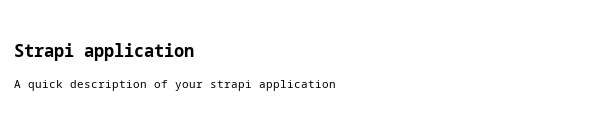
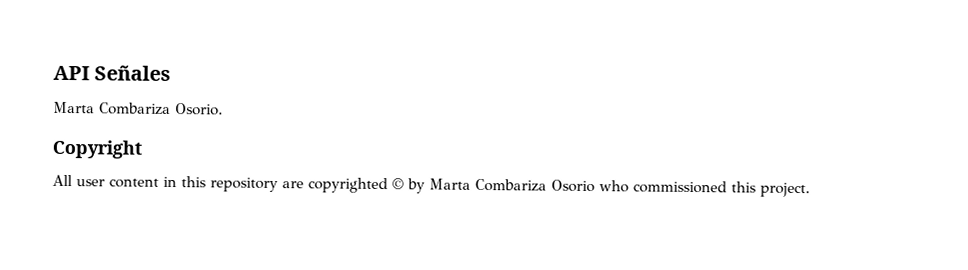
- Strapi application
- A quick description of your strapi application
+ API Señales
+ Marta Combariza Osorio.
+ Copyright
+ All user content in this repository are copyrighted © by Marta Combariza Osorio who commissioned this project.

